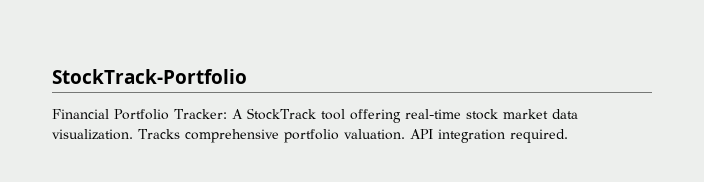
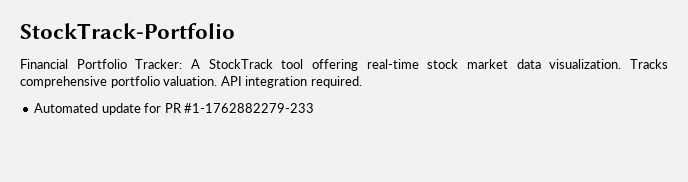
+ Automated update for PR #1-1762882279-233

